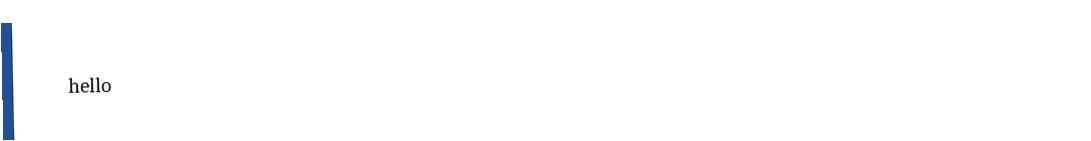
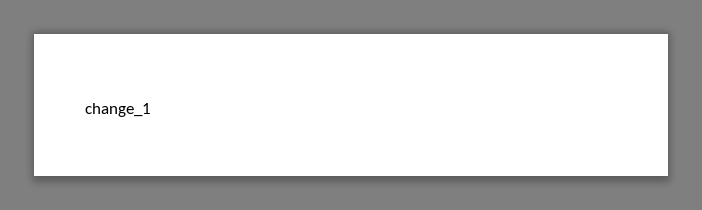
- hello
+ change_1

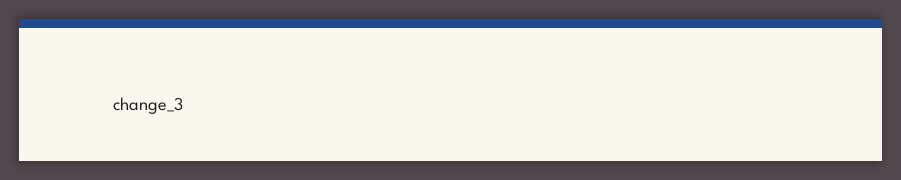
- change_1
+ change_3

